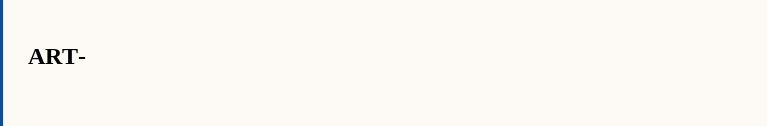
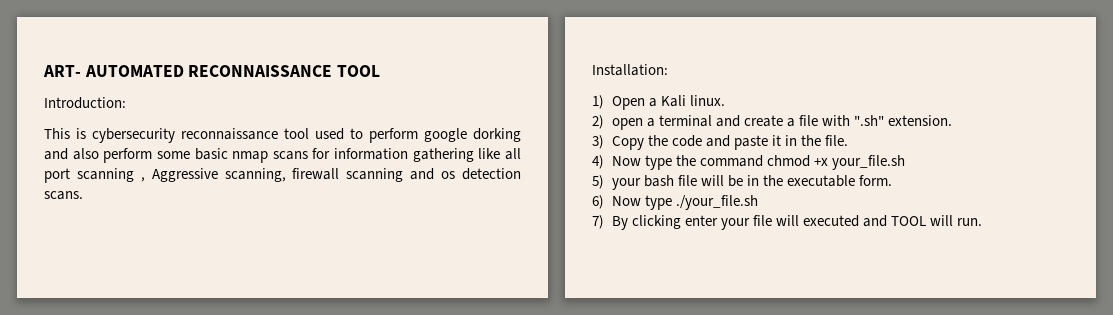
- ART-
+ ART- AUTOMATED RECONNAISSANCE TOOL
+ Introduction:
+ This is cybersecurity reconnaissance tool used to perform google dorking and also perform some basic nmap scans for information gathering like all port scanning , Aggressive scanning, firewall scanning and os detection scans.
+ Installation:
+ 1) Open a Kali linux.
+ 2) open a terminal and create a file with ".sh" extension.
+ 3) Copy the code and paste it in the file.
+ 4) Now type the command chmod +x your_file.sh
+ 5) your bash file will be in the executable form.
+ 6) Now type ./your_file.sh
+ 7) By clicking enter your file will executed and TOOL will run.

